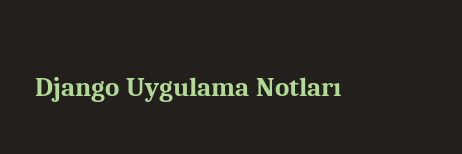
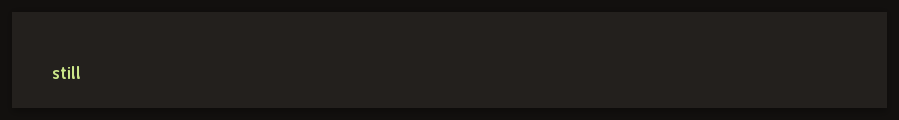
- Django Uygulama Notları
+ still

